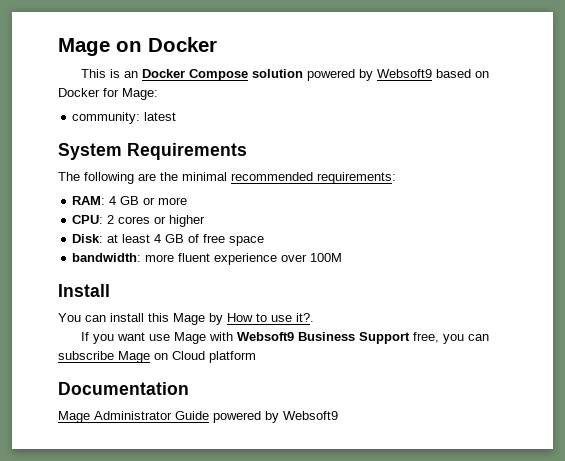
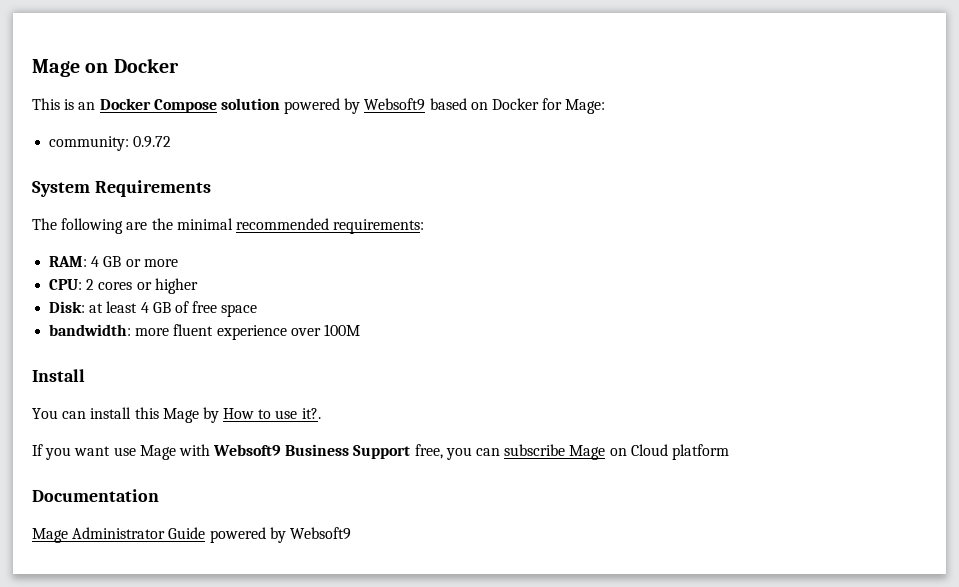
- community: latest
+ community: 0.9.72

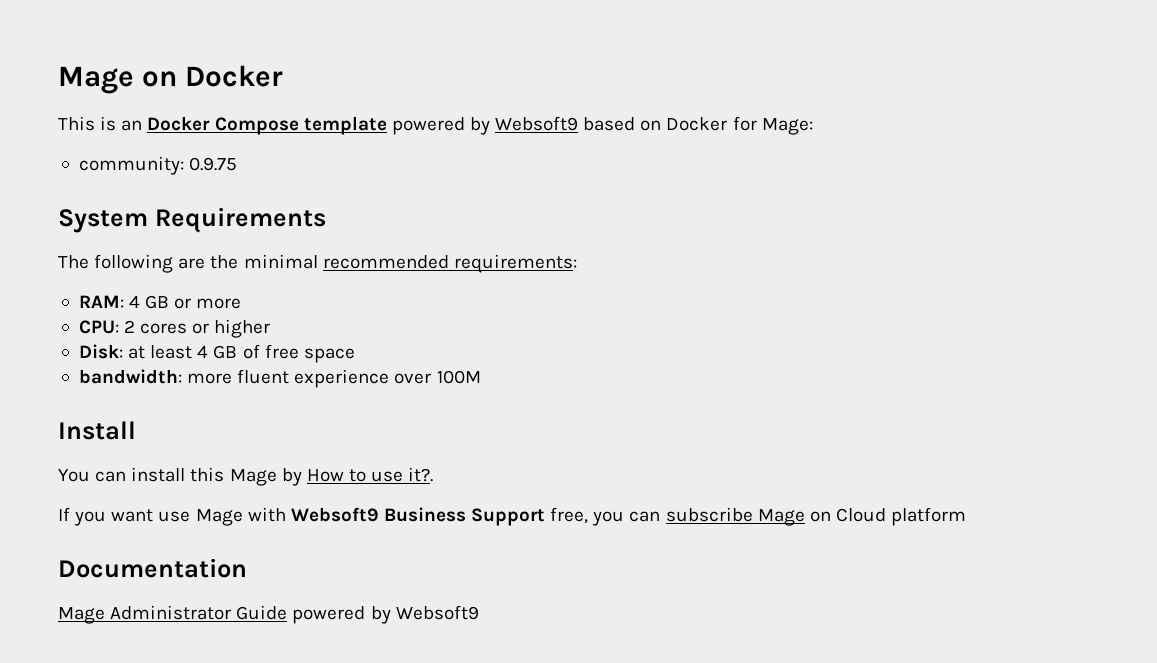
- This is an Docker Compose solution powered by Websoft9 based on Docker for Mage:
+ This is an Docker Compose template powered by Websoft9 based on Docker for Mage:
- community: 0.9.72
+ community: 0.9.75

